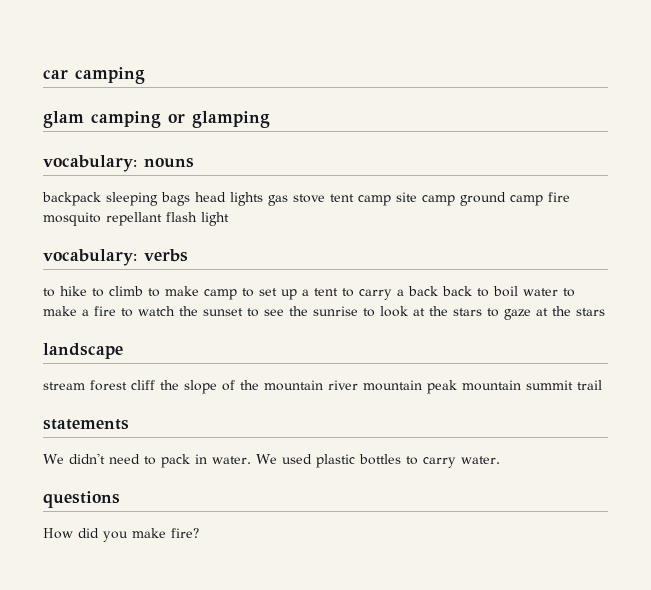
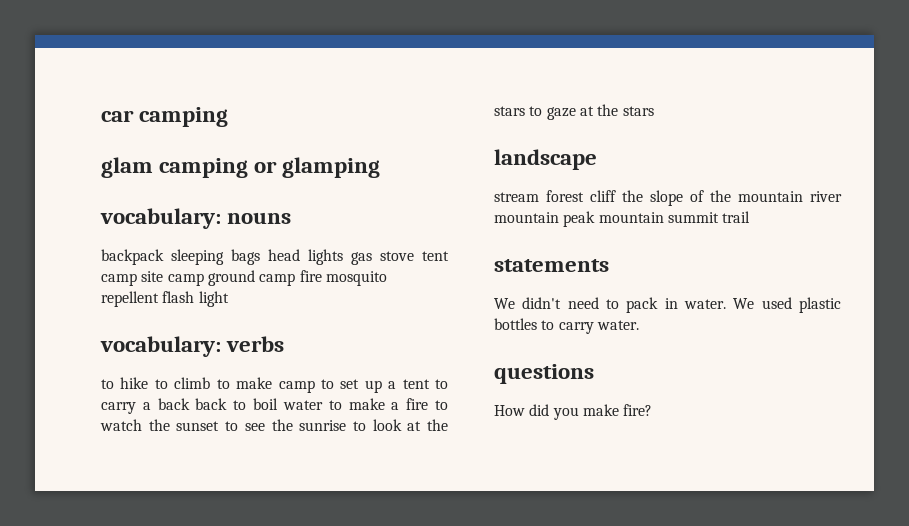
- backpack sleeping bags head lights gas stove tent camp site camp ground camp fire mosquito repellant flash light
+ backpack sleeping bags head lights gas stove tent camp site camp ground camp fire mosquito repellent flash light

